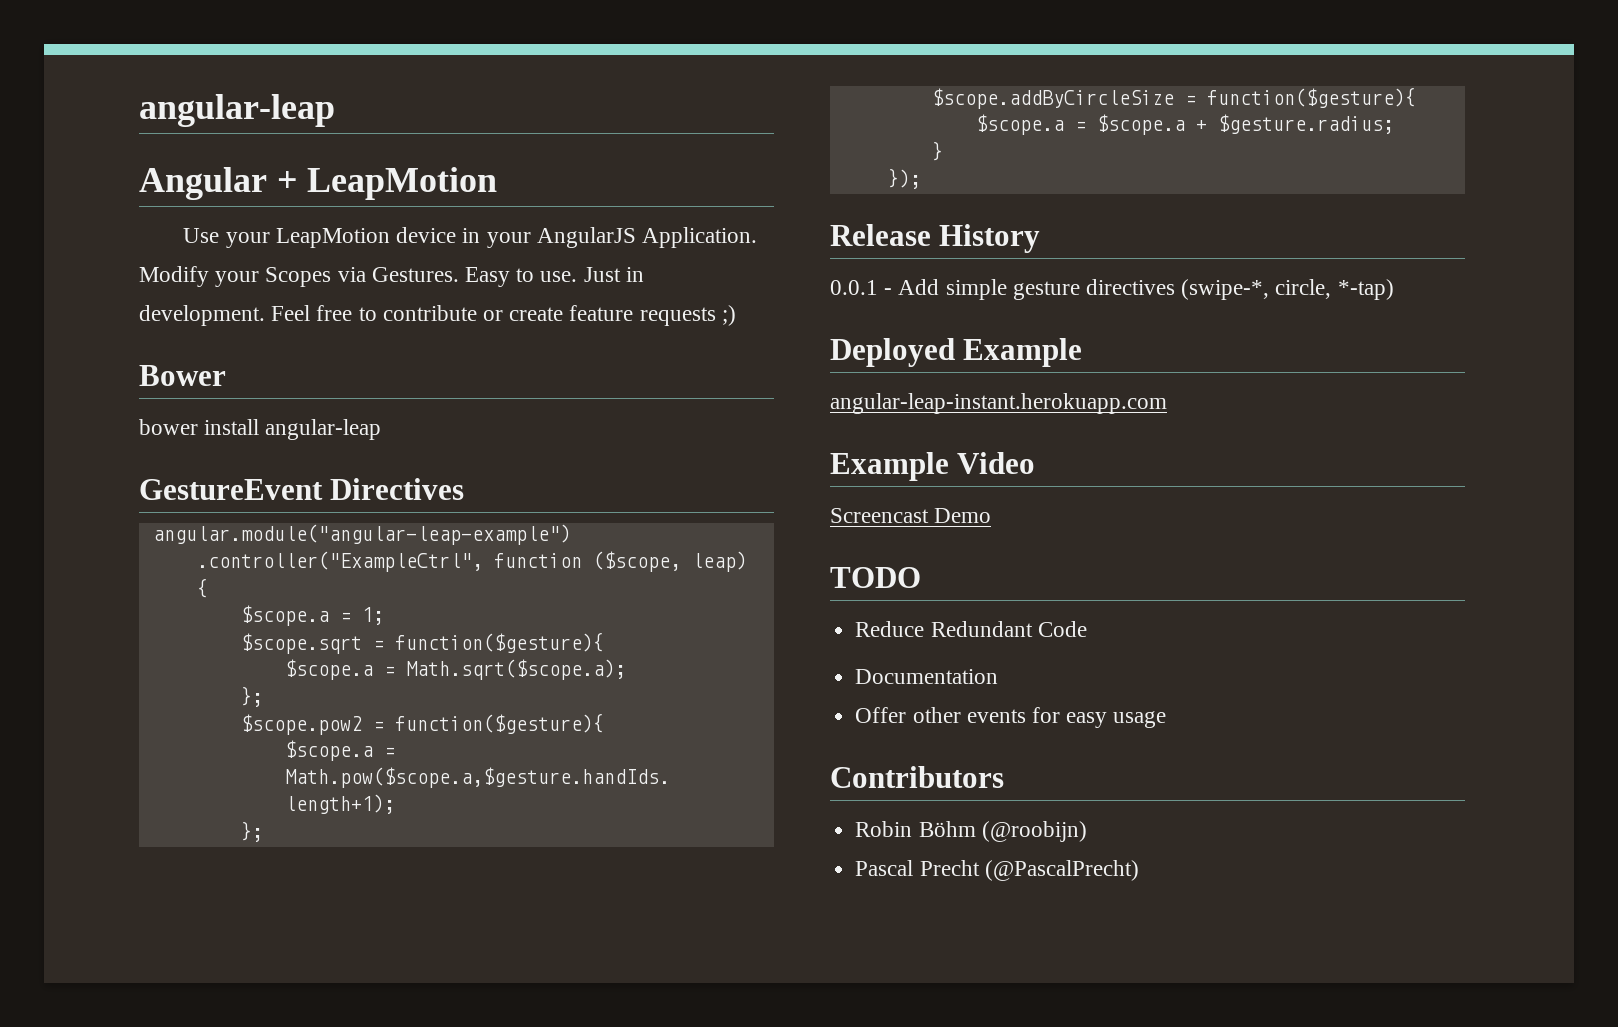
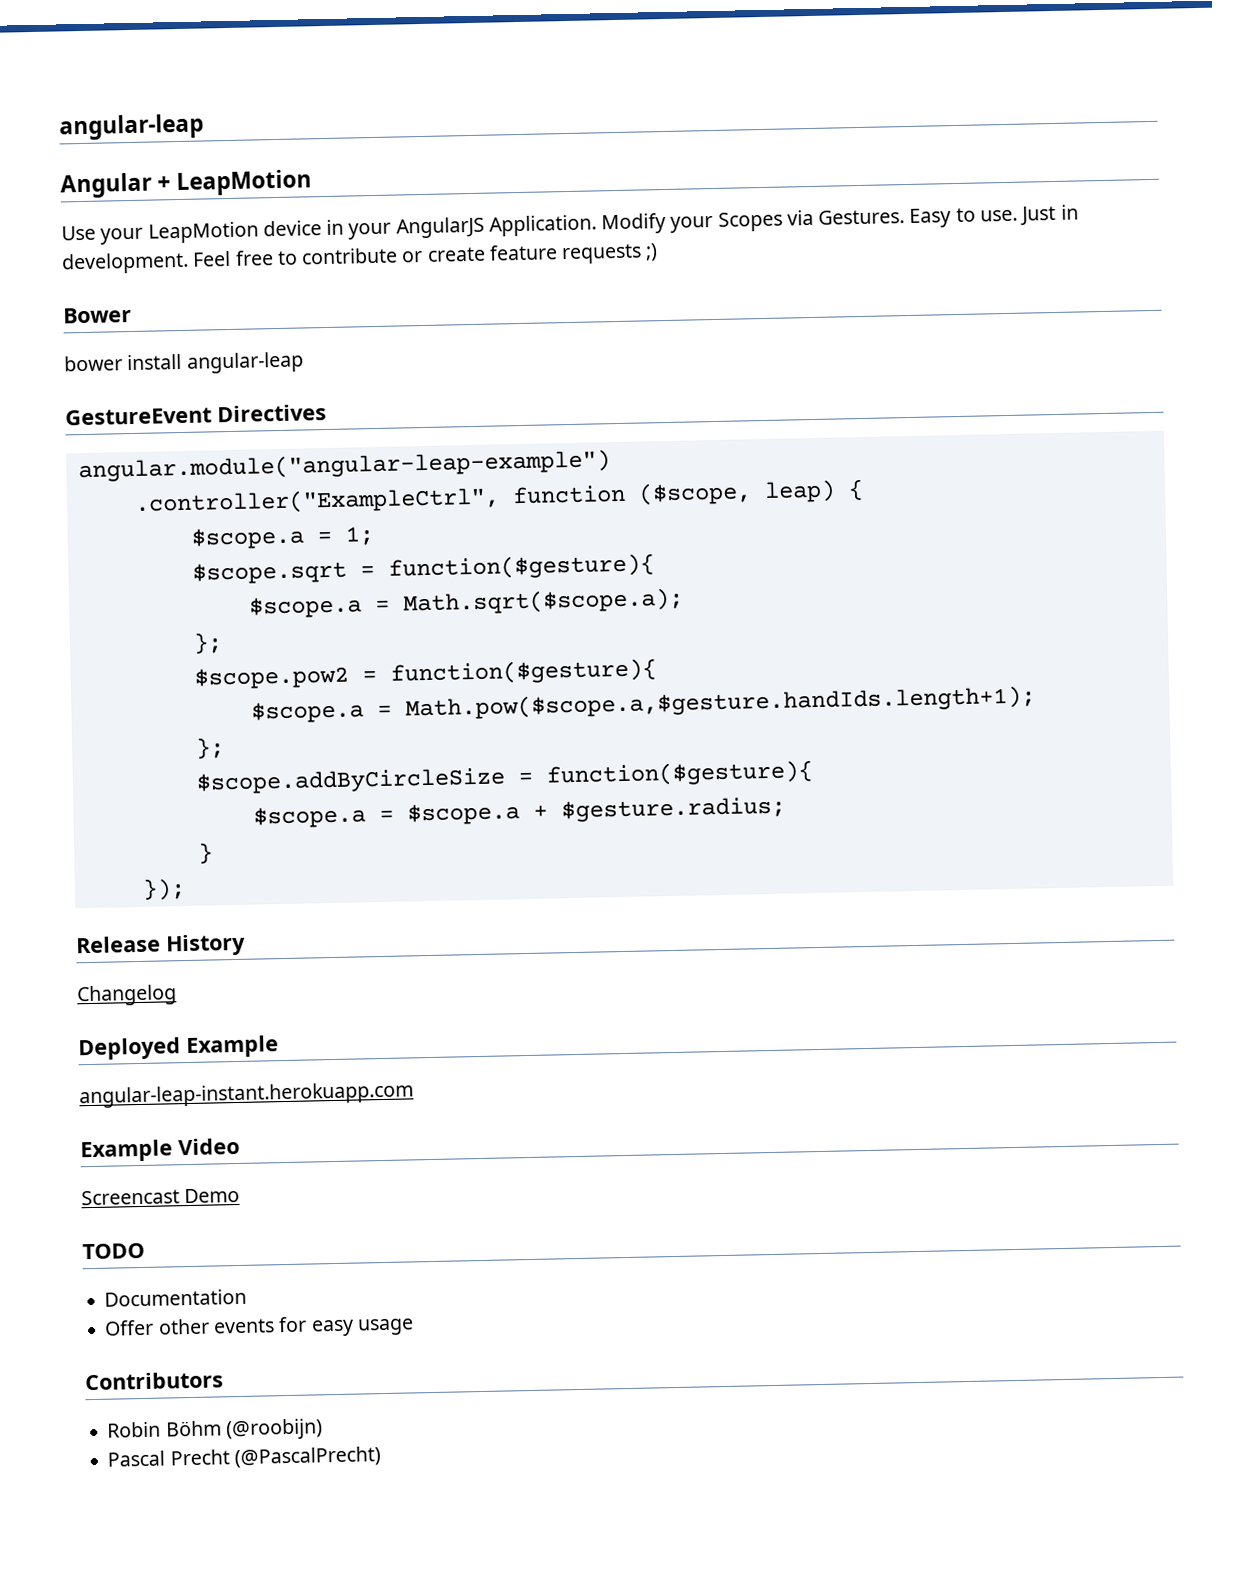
- 0.0.1 - Add simple gesture directives (swipe-*, circle, *-tap)
+ Changelog
- Reduce Redundant Code

